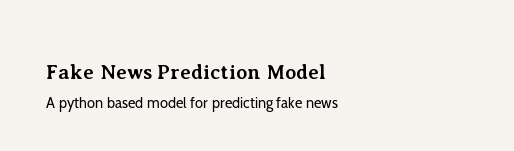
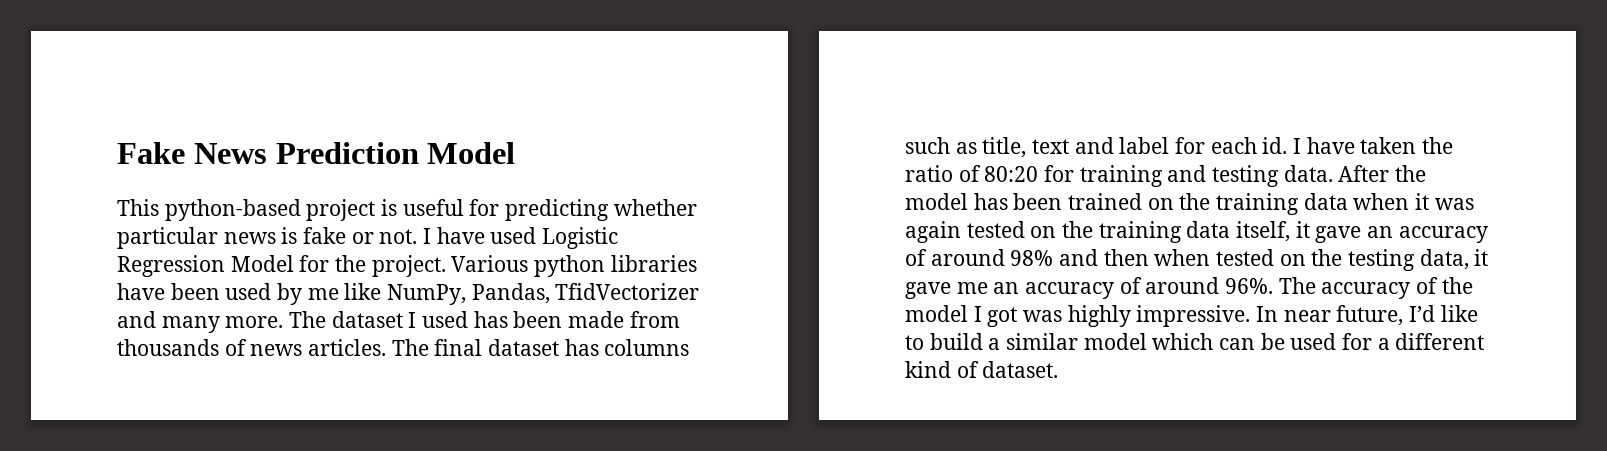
- A python based model for predicting fake news
+ This python-based project is useful for predicting whether particular news is fake or not. I have used Logistic Regression Model for the project. Various python libraries have been used by me like NumPy, Pandas, TfidVectorizer and many more. The dataset I used has been made from thousands of news articles. The final dataset has columns such as title, text and label for each id. I have taken the ratio of 80:20 for training and testing data. After the model has been trained on the training data when it was again tested on the training data itself, it gave an accuracy of around 98% and then when tested on the testing data, it gave me an accuracy of around 96%. The accuracy of the model I got was highly impressive. In near future, I’d like to build a similar model which can be used for a different kind of dataset.

